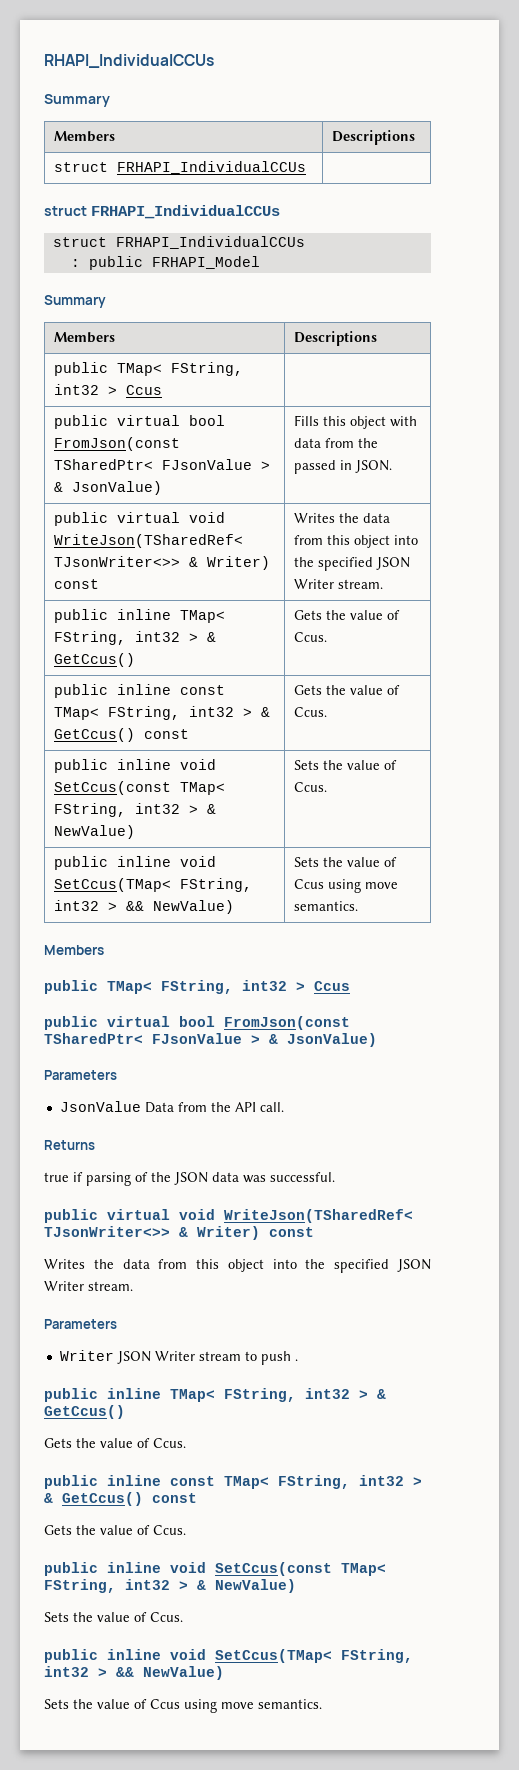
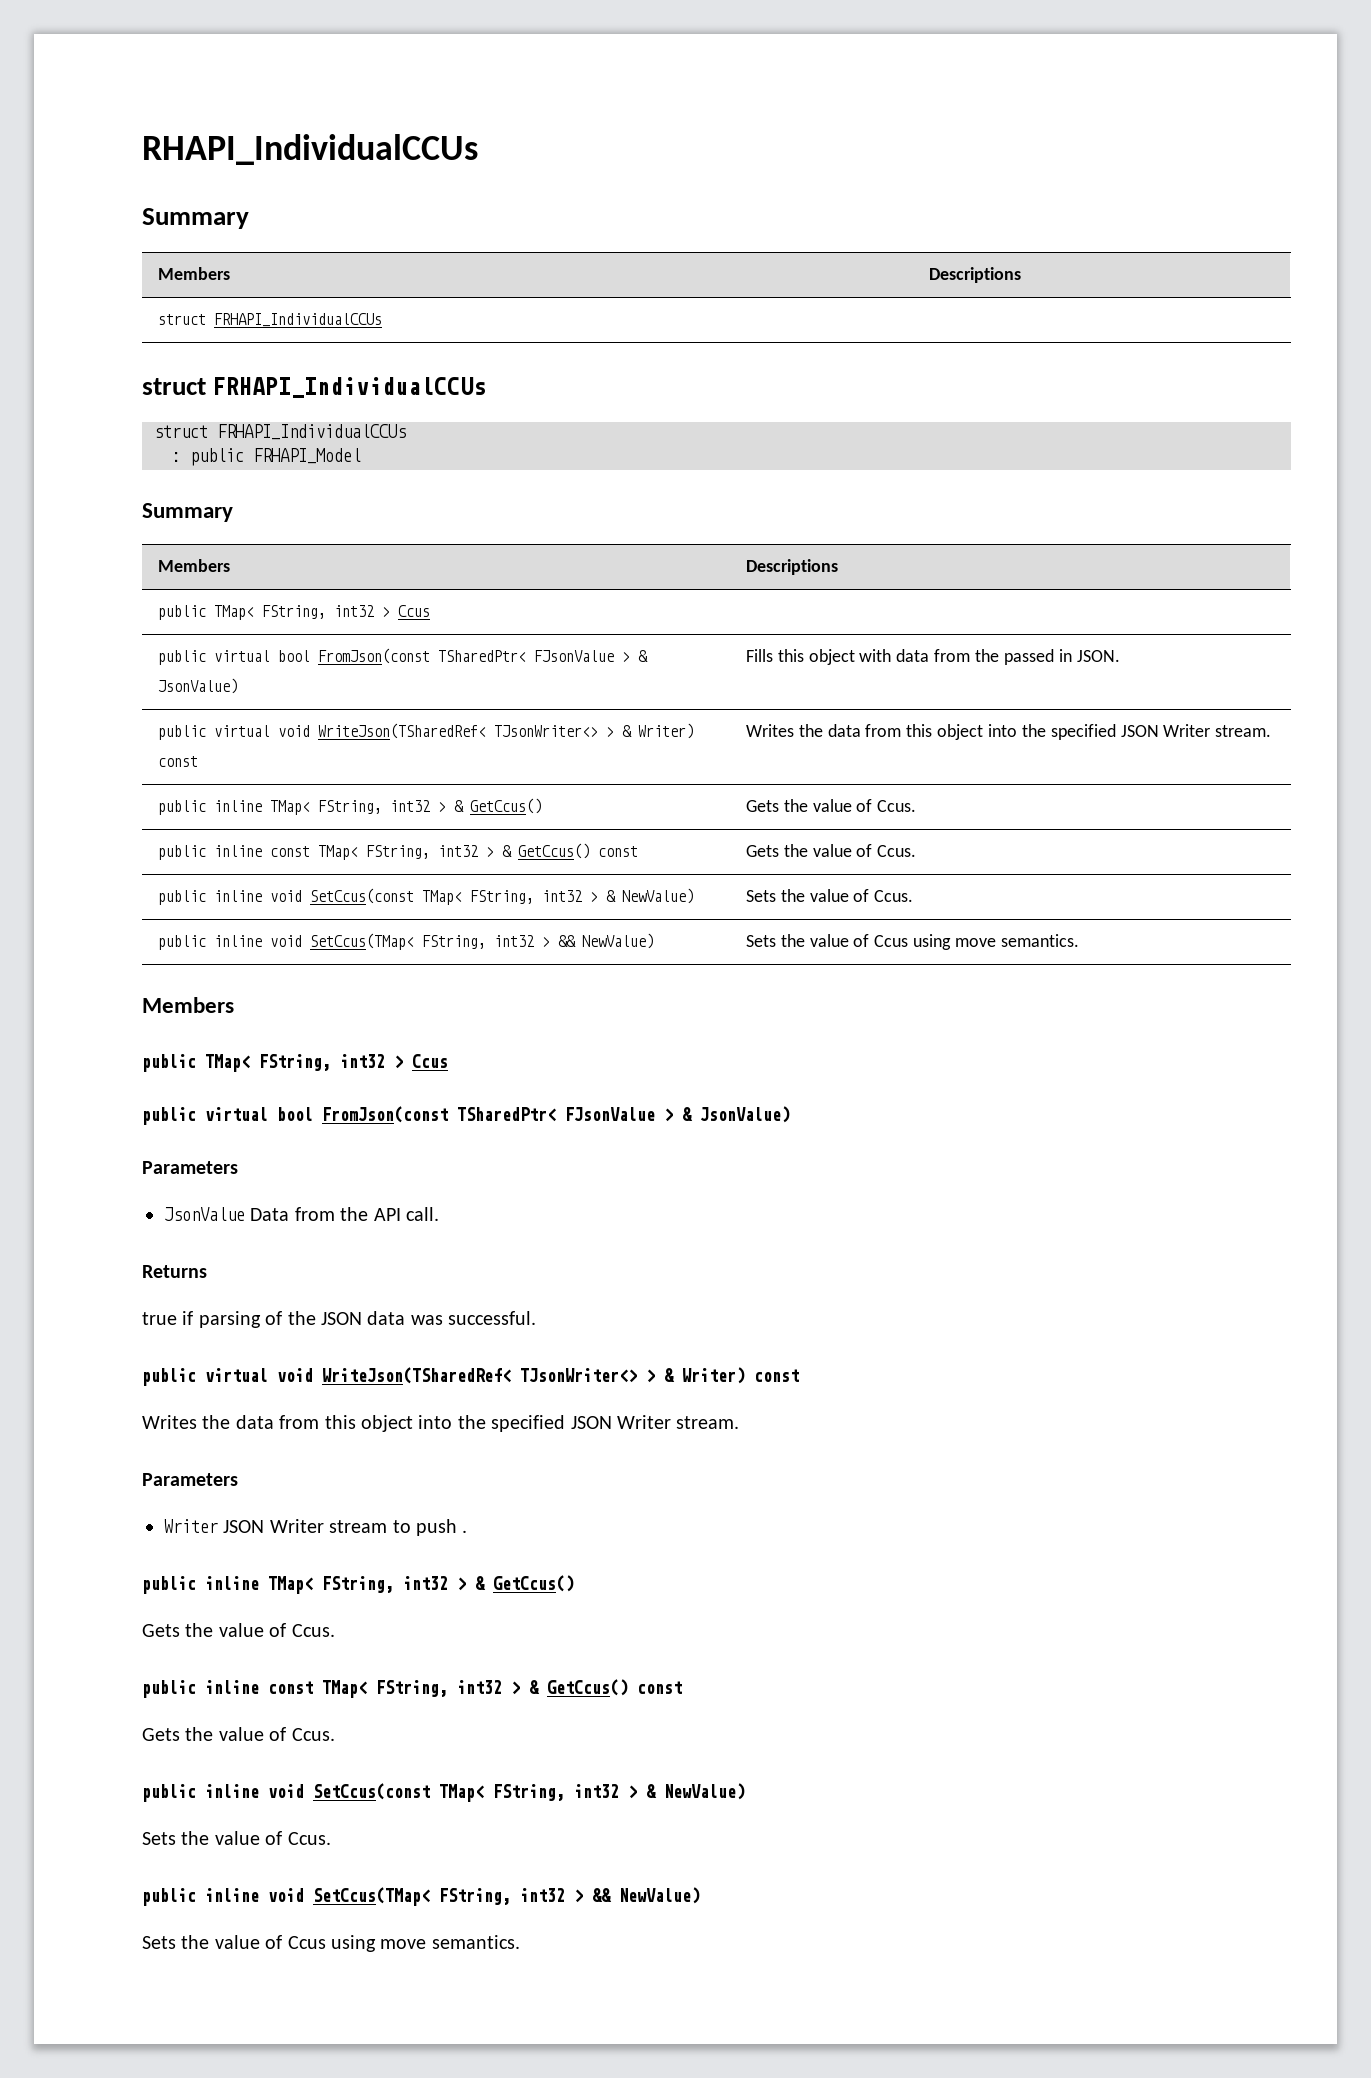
- public virtual void WriteJson(TSharedRef< TJsonWriter<>> & Writer) const | Writes the data from this object into the specified JSON Writer stream.
+ public virtual void WriteJson(TSharedRef< TJsonWriter<> > & Writer) const | Writes the data from this object into the specified JSON Writer stream.
  true if parsing of the JSON data was successful.
- public virtual void WriteJson(TSharedRef< TJsonWriter<>> & Writer) const
+ public virtual void WriteJson(TSharedRef< TJsonWriter<> > & Writer) const

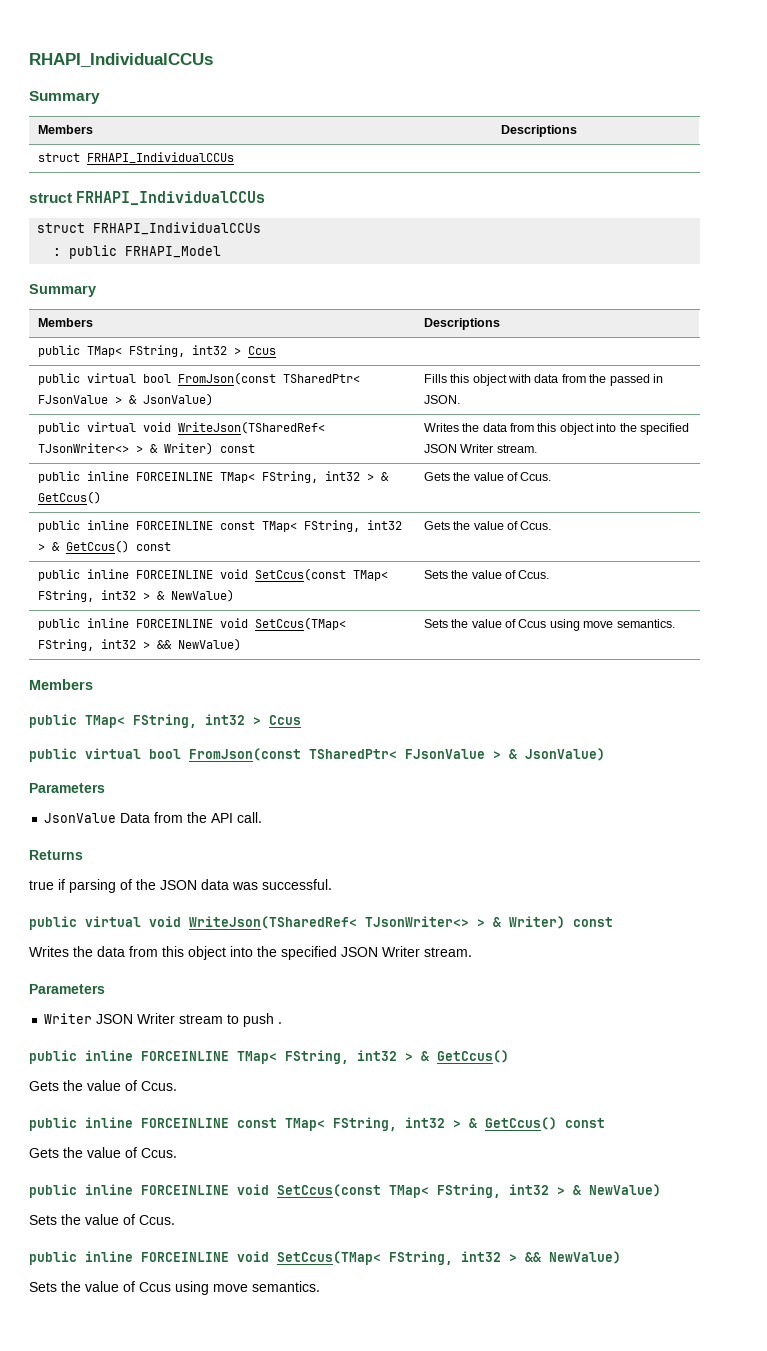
- public inline TMap< FString, int32 > & GetCcus() | Gets the value of Ccus.
+ public inline FORCEINLINE TMap< FString, int32 > & GetCcus() | Gets the value of Ccus.
- public inline const TMap< FString, int32 > & GetCcus() const | Gets the value of Ccus.
+ public inline FORCEINLINE const TMap< FString, int32 > & GetCcus() const | Gets the value of Ccus.
- public inline void SetCcus(const TMap< FString, int32 > & NewValue) | Sets the value of Ccus.
+ public inline FORCEINLINE void SetCcus(const TMap< FString, int32 > & NewValue) | Sets the value of Ccus.
- public inline void SetCcus(TMap< FString, int32 > && NewValue) | Sets the value of Ccus using move semantics.
+ public inline FORCEINLINE void SetCcus(TMap< FString, int32 > && NewValue) | Sets the value of Ccus using move semantics.
  Writer JSON Writer stream to push .
- public inline TMap< FString, int32 > & GetCcus()
+ public inline FORCEINLINE TMap< FString, int32 > & GetCcus()
  Gets the value of Ccus.
- public inline const TMap< FString, int32 > & GetCcus() const
+ public inline FORCEINLINE const TMap< FString, int32 > & GetCcus() const
  Gets the value of Ccus.
- public inline void SetCcus(const TMap< FString, int32 > & NewValue)
+ public inline FORCEINLINE void SetCcus(const TMap< FString, int32 > & NewValue)
  Sets the value of Ccus.
- public inline void SetCcus(TMap< FString, int32 > && NewValue)
+ public inline FORCEINLINE void SetCcus(TMap< FString, int32 > && NewValue)

